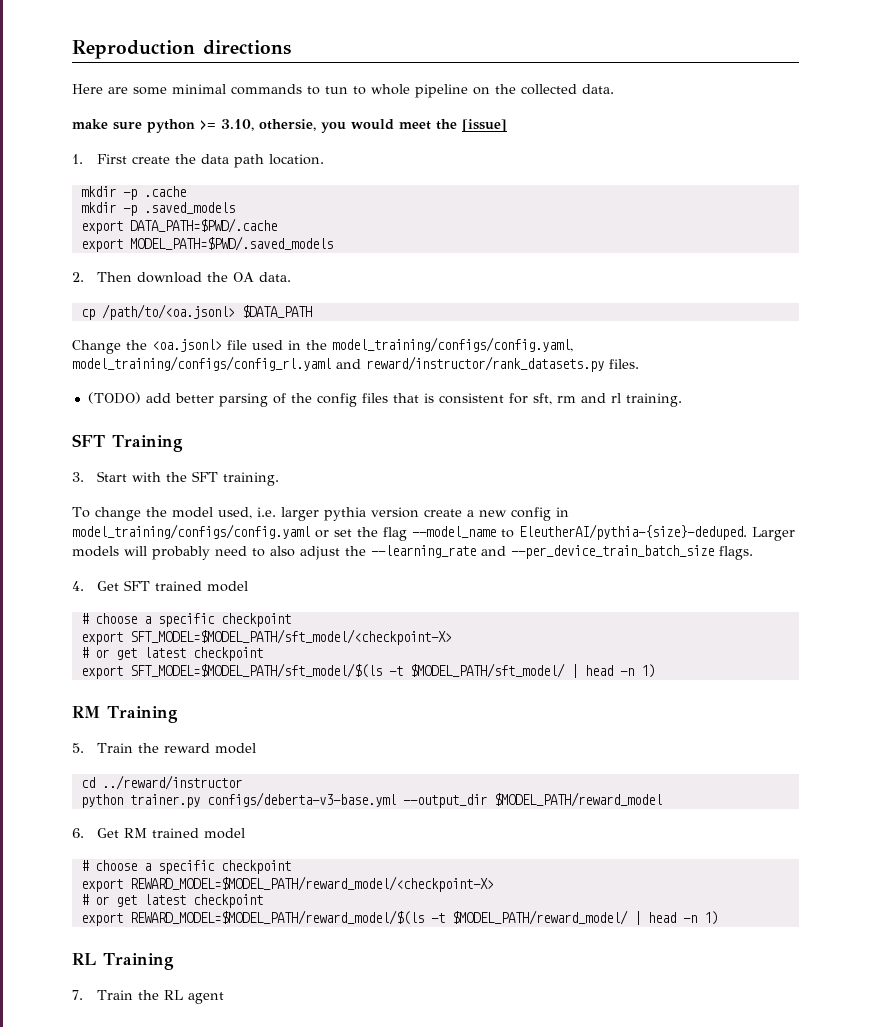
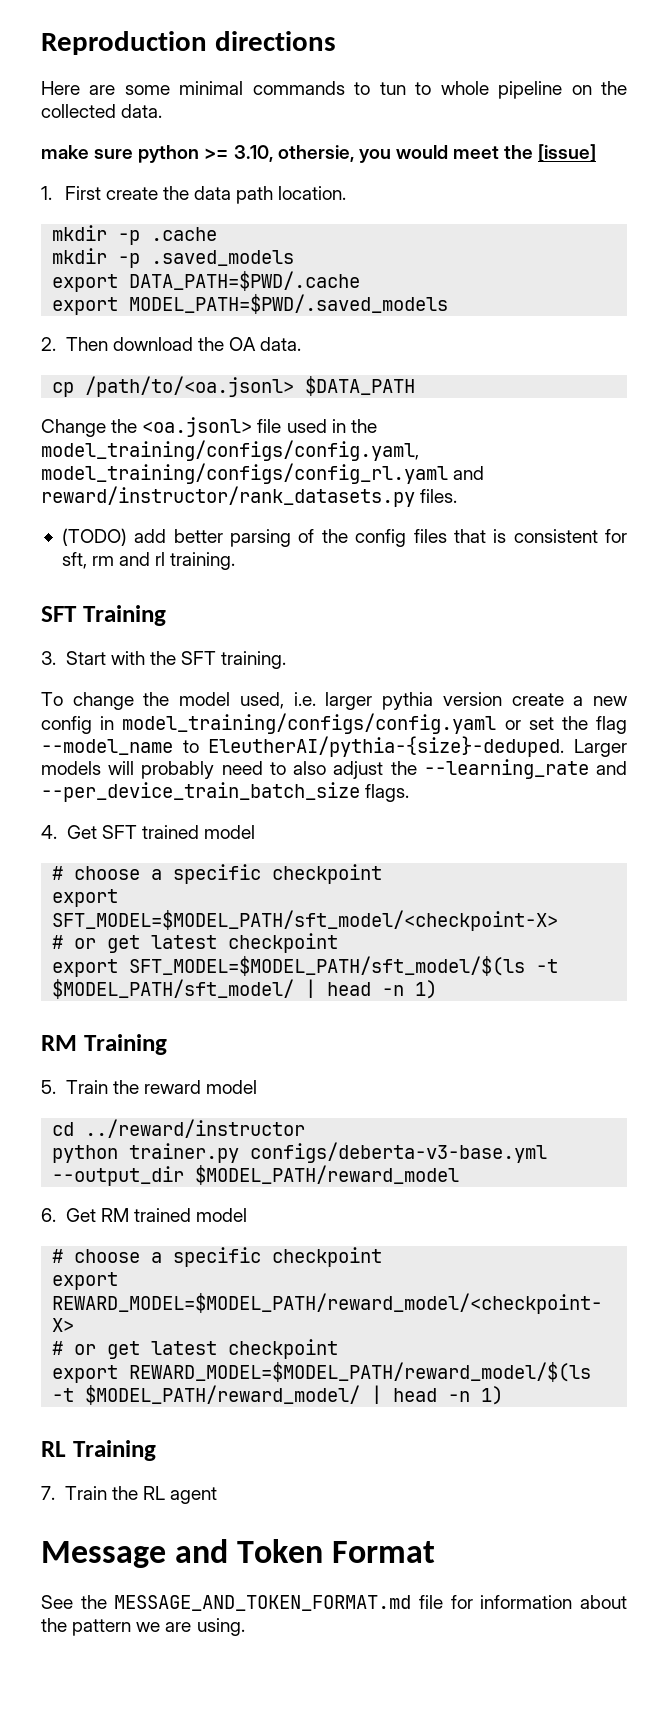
+ Message and Token Format
+ See the MESSAGE_AND_TOKEN_FORMAT.md file for information about the pattern we are using.

